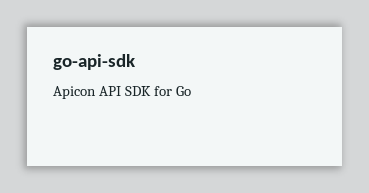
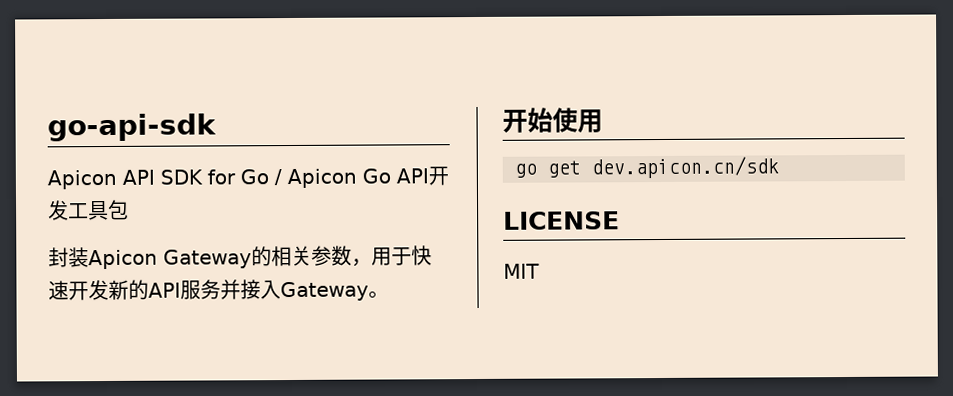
- Apicon API SDK for Go
+ Apicon API SDK for Go / Apicon Go API开发工具包
+ 封装Apicon Gateway的相关参数，用于快速开发新的API服务并接入Gateway。
+ 开始使用
+ go get dev.apicon.cn/sdk
+ LICENSE
+ MIT

